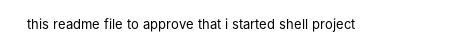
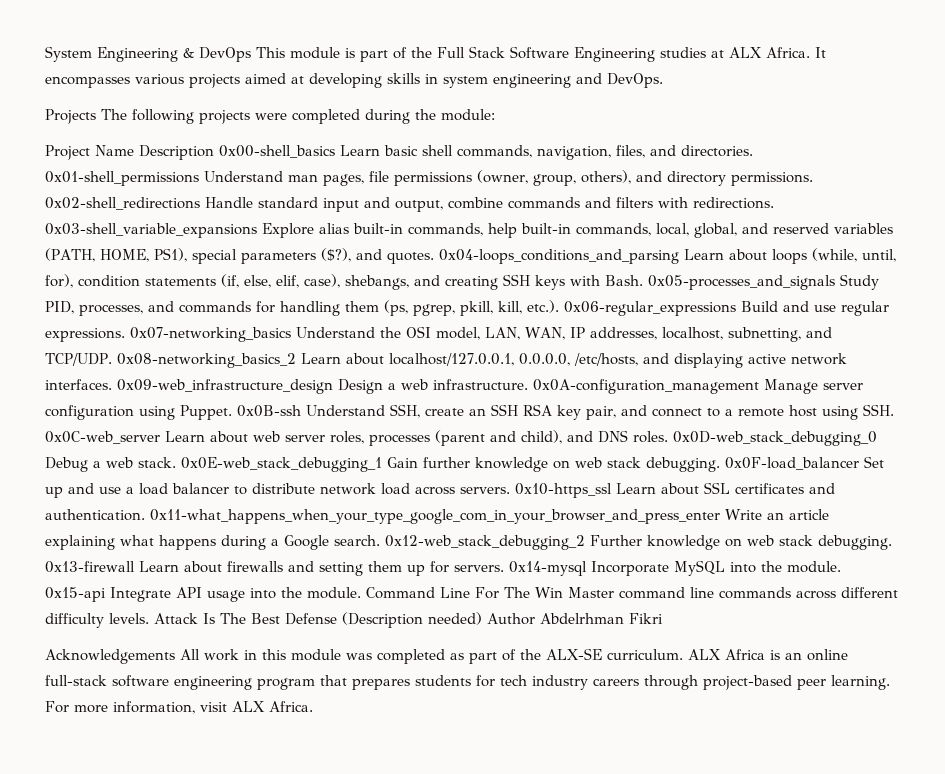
- this readme file to approve that i started shell project
+ System Engineering & DevOps This module is part of the Full Stack Software Engineering studies at ALX Africa. It encompasses various projects aimed at developing skills in system engineering and DevOps.
+ Projects The following projects were completed during the module:
+ Project Name Description 0x00-shell_basics Learn basic shell commands, navigation, files, and directories. 0x01-shell_permissions Understand man pages, file permissions (owner, group, others), and directory permissions. 0x02-shell_redirections Handle standard input and output, combine commands and filters with redirections. 0x03-shell_variable_expansions Explore alias built-in commands, help built-in commands, local, global, and reserved variables (PATH, HOME, PS1), special parameters ($?), and quotes. 0x04-loops_conditions_and_parsing Learn about loops (while, until, for), condition statements (if, else, elif, case), shebangs, and creating SSH keys with Bash. 0x05-processes_and_signals Study PID, processes, and commands for handling them (ps, pgrep, pkill, kill, etc.). 0x06-regular_expressions Build and use regular expressions. 0x07-networking_basics Understand the OSI model, LAN, WAN, IP addresses, localhost, subnetting, and TCP/UDP. 0x08-networking_basics_2 Learn about localhost/127.0.0.1, 0.0.0.0, /etc/hosts, and displaying active network interfaces. 0x09-web_infrastructure_design Design a web infrastructure. 0x0A-configuration_management Manage server configuration using Puppet. 0x0B-ssh Understand SSH, create an SSH RSA key pair, and connect to a remote host using SSH. 0x0C-web_server Learn about web server roles, processes (parent and child), and DNS roles. 0x0D-web_stack_debugging_0 Debug a web stack. 0x0E-web_stack_debugging_1 Gain further knowledge on web stack debugging. 0x0F-load_balancer Set up and use a load balancer to distribute network load across servers. 0x10-https_ssl Learn about SSL certificates and authentication. 0x11-what_happens_when_your_type_google_com_in_your_browser_and_press_enter Write an article explaining what happens during a Google search. 0x12-web_stack_debugging_2 Further knowledge on web stack debugging. 0x13-firewall Learn about firewalls and setting them up for servers. 0x14-mysql Incorporate MySQL into the module. 0x15-api Integrate API usage into the module. Command Line For The Win Master command line commands across different difficulty levels. Attack Is The Best Defense (Description needed) Author Abdelrhman Fikri
+ Acknowledgements All work in this module was completed as part of the ALX-SE curriculum. ALX Africa is an online full-stack software engineering program that prepares students for tech industry careers through project-based peer learning. For more information, visit ALX Africa.

